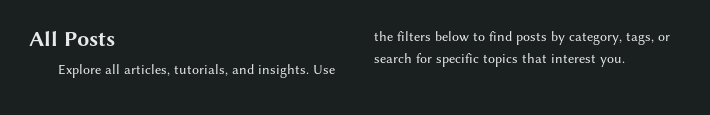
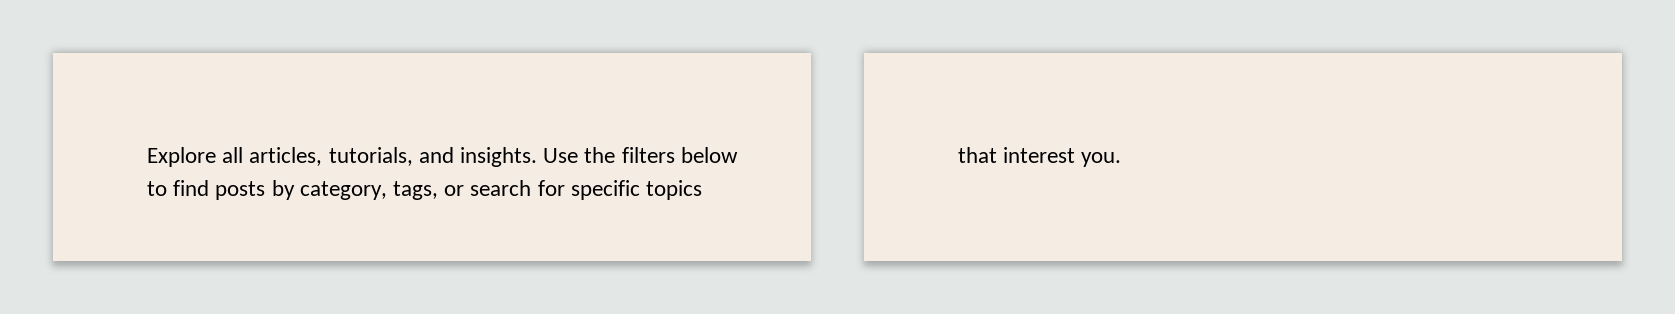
- All Posts

